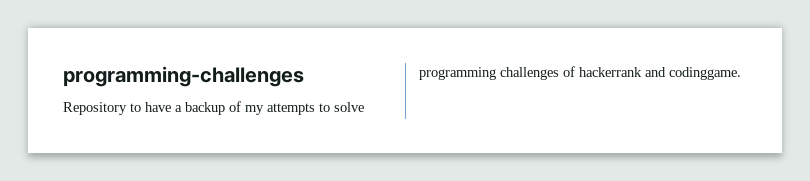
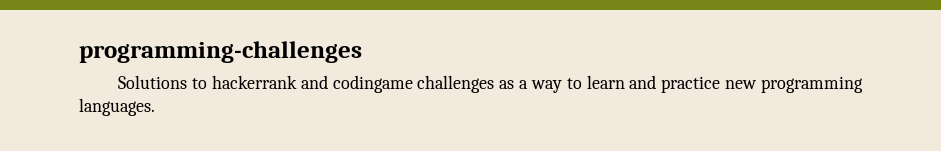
- Repository to have a backup of my attempts to solve programming challenges of hackerrank and codinggame.
+ Solutions to hackerrank and codingame challenges as a way to learn and practice new programming languages.

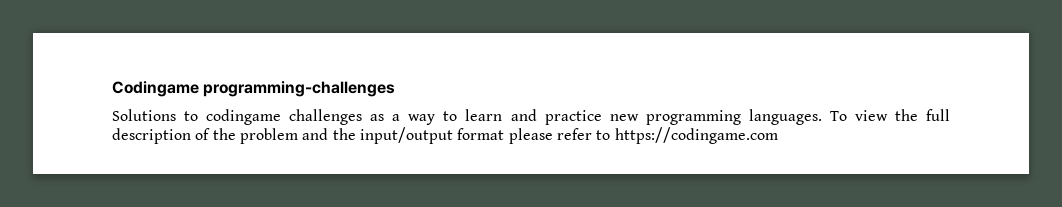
- programming-challenges
+ Codingame programming-challenges
- Solutions to hackerrank and codingame challenges as a way to learn and practice new programming languages.
+ Solutions to codingame challenges as a way to learn and practice new programming languages.
+ To view the full description of the problem and the input/output format please refer to https://codingame.com

